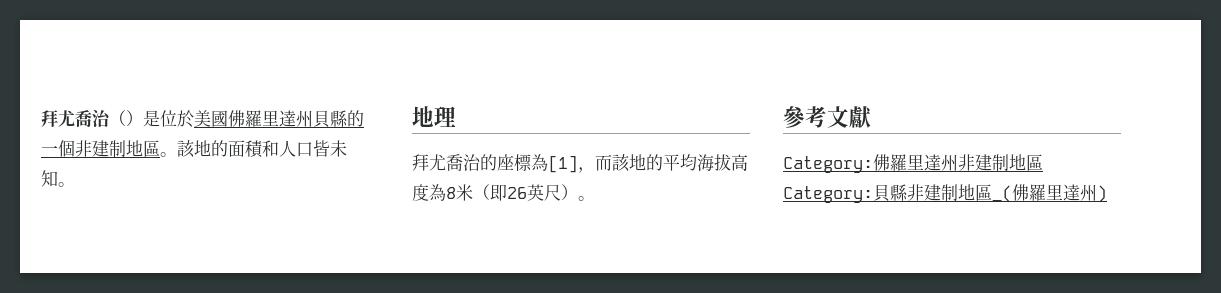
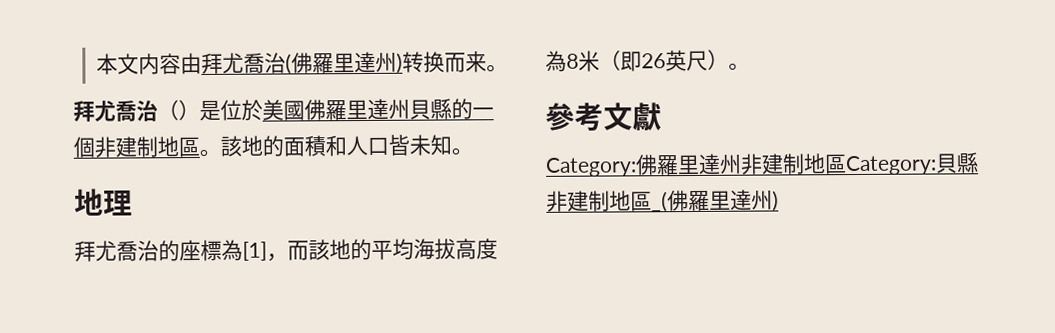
+ 本文内容由拜尤喬治(佛羅里達州)转换而来。

